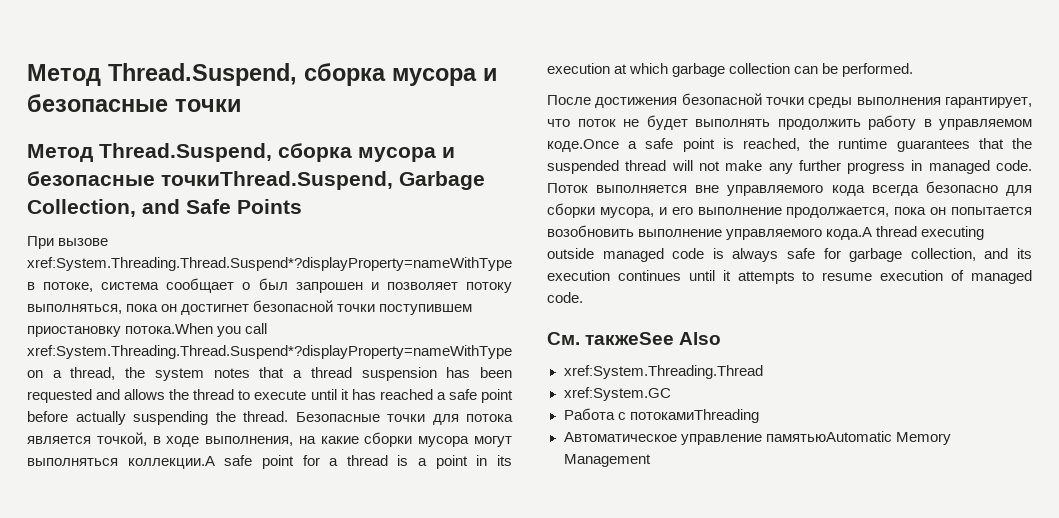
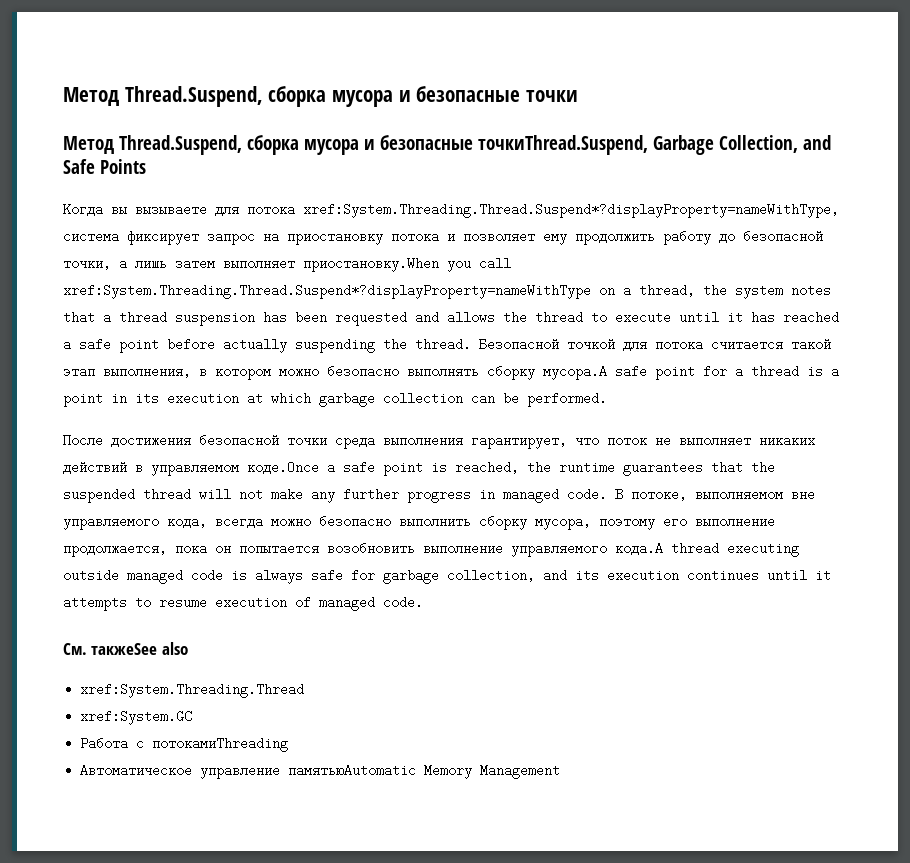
- При вызове xref:System.Threading.Thread.Suspend*?displayProperty=nameWithType в потоке, система сообщает о был запрошен и позволяет потоку выполняться, пока он достигнет безопасной точки поступившем приостановку потока.When you call xref:System.Threading.Thread.Suspend*?displayProperty=nameWithType on a thread, the system notes that a thread suspension has been requested and allows the thread to execute until it has reached a safe point before actually suspending the thread.
+ Когда вы вызываете для потока xref:System.Threading.Thread.Suspend*?displayProperty=nameWithType, система фиксирует запрос на приостановку потока и позволяет ему продолжить работу до безопасной точки, а лишь затем выполняет приостановку.When you call xref:System.Threading.Thread.Suspend*?displayProperty=nameWithType on a thread, the system notes that a thread suspension has been requested and allows the thread to execute until it has reached a safe point before actually suspending the thread.
- Безопасные точки для потока является точкой, в ходе выполнения, на какие сборки мусора могут выполняться коллекции.A safe point for a thread is a point in its execution at which garbage collection can be performed.
+ Безопасной точкой для потока считается такой этап выполнения, в котором можно безопасно выполнять сборку мусора.A safe point for a thread is a point in its execution at which garbage collection can be performed.
- После достижения безопасной точки среды выполнения гарантирует, что поток не будет выполнять продолжить работу в управляемом коде.Once a safe point is reached, the runtime guarantees that the suspended thread will not make any further progress in managed code.
+ После достижения безопасной точки среда выполнения гарантирует, что поток не выполняет никаких действий в управляемом коде.Once a safe point is reached, the runtime guarantees that the suspended thread will not make any further progress in managed code.
- Поток выполняется вне управляемого кода всегда безопасно для сборки мусора, и его выполнение продолжается, пока он попытается возобновить выполнение управляемого кода.A thread executing outside managed code is always safe for garbage collection, and its execution continues until it attempts to resume execution of managed code.
+ В потоке, выполняемом вне управляемого кода, всегда можно безопасно выполнить сборку мусора, поэтому его выполнение продолжается, пока он попытается возобновить выполнение управляемого кода.A thread executing outside managed code is always safe for garbage collection, and its execution continues until it attempts to resume execution of managed code.
- См. такжеSee Also
+ См. такжеSee also

